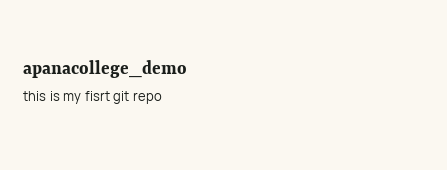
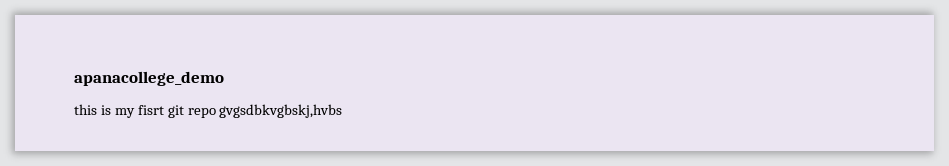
- this is my fisrt git repo
+ this is my fisrt git repo gvgsdbkvgbskj,hvbs

